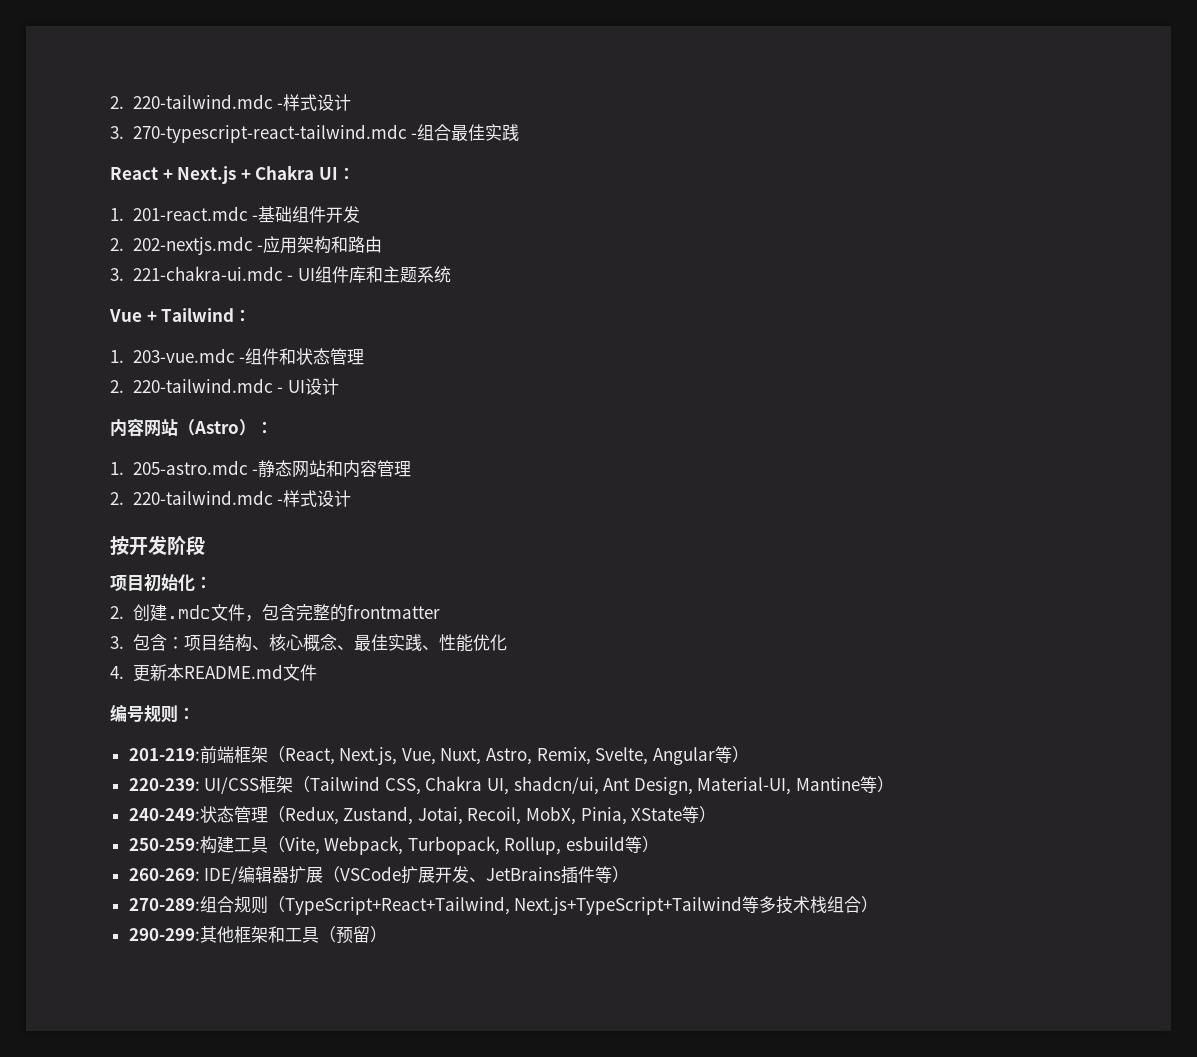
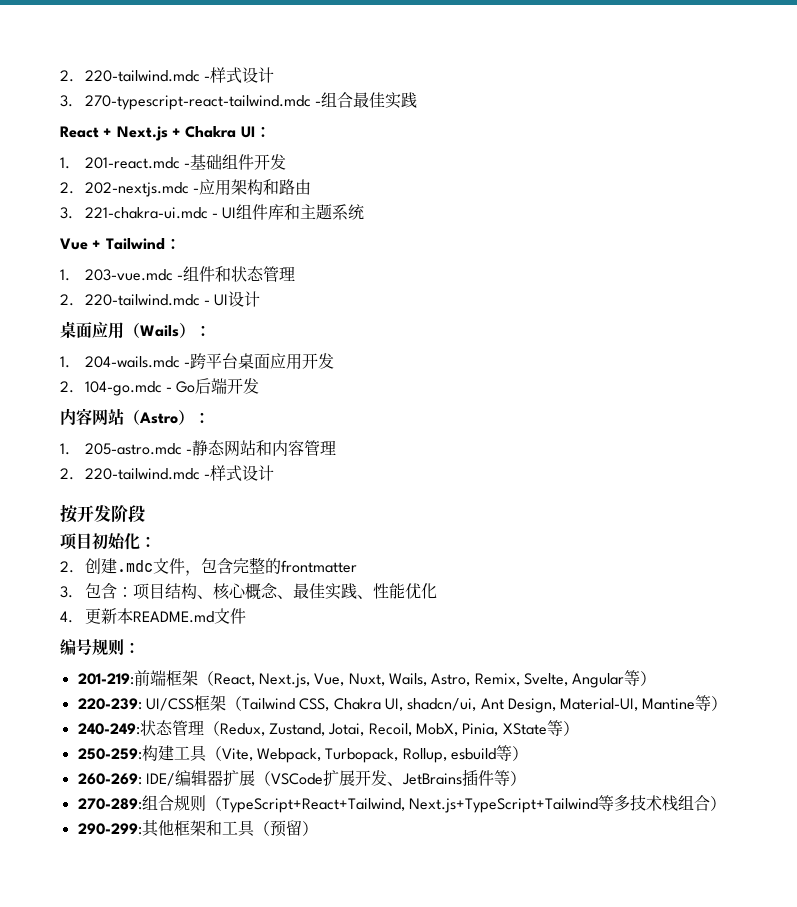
+ 桌面应用（Wails）：
+ 1. 204-wails.mdc -跨平台桌面应用开发
+ 2. 104-go.mdc - Go后端开发
- 201-219:前端框架（React, Next.js, Vue, Nuxt, Astro, Remix, Svelte, Angular等）
+ 201-219:前端框架（React, Next.js, Vue, Nuxt, Wails, Astro, Remix, Svelte, Angular等）

